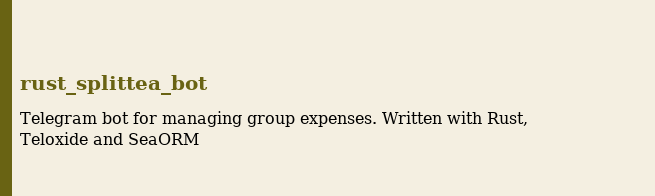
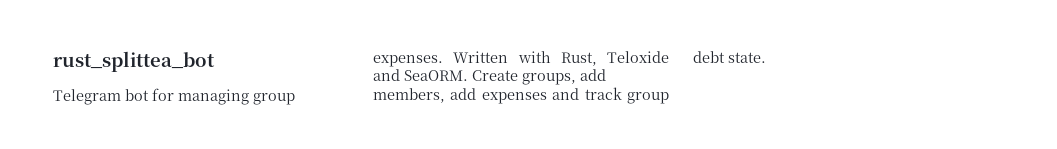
- Written with Rust, Teloxide and SeaORM
+ Written with Rust, Teloxide and SeaORM. Create groups, add members, add expenses and track group debt state.

